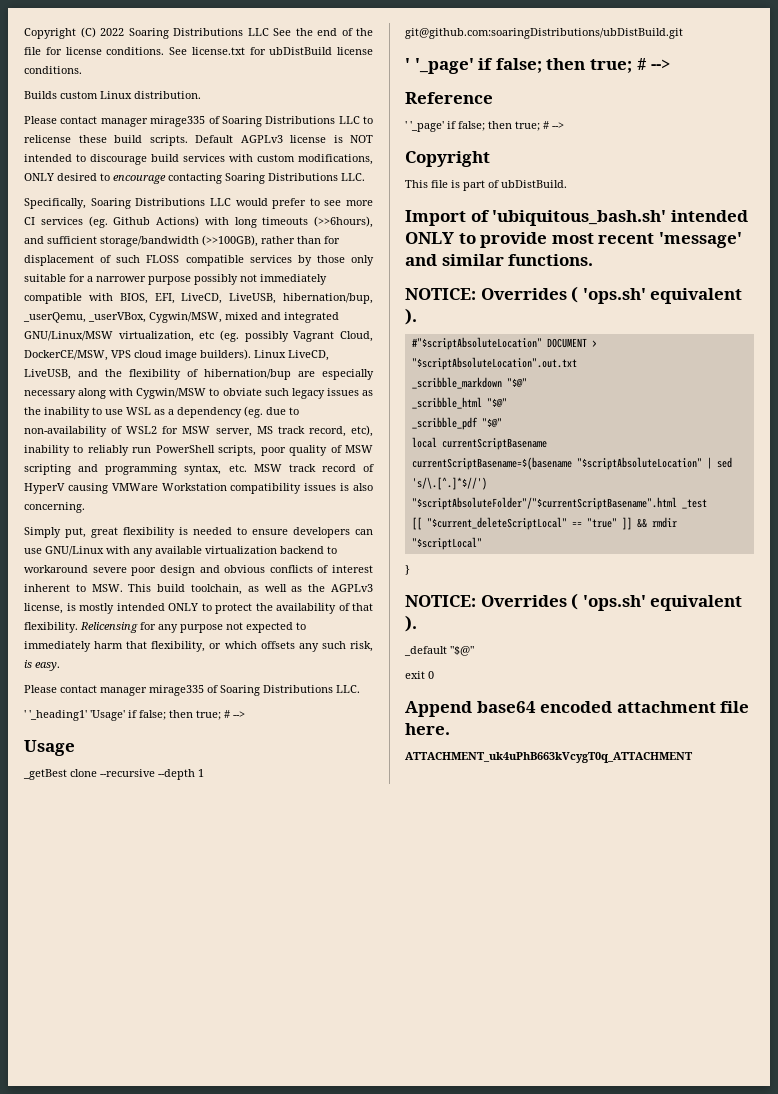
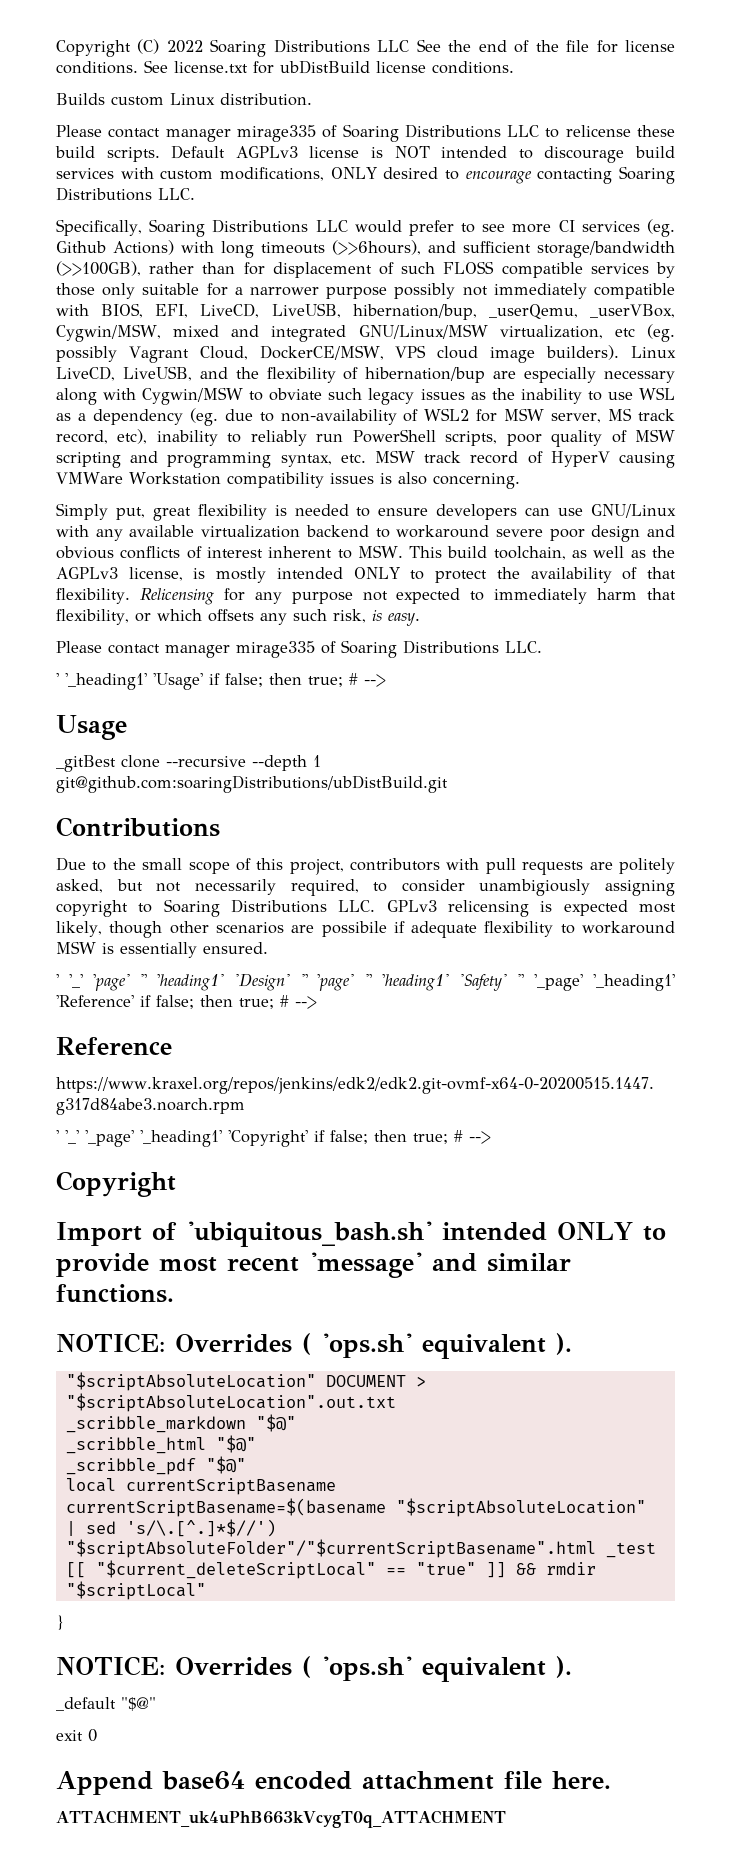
- _getBest clone --recursive --depth 1 git@github.com:soaringDistributions/ubDistBuild.git
- ' '_page' if false; then true; # -->
+ _gitBest clone --recursive --depth 1 git@github.com:soaringDistributions/ubDistBuild.git
+ Contributions
+ Due to the small scope of this project, contributors with pull requests are politely asked, but not necessarily required, to consider unambigiously assigning copyright to Soaring Distributions LLC. GPLv3 relicensing is expected most likely, though other scenarios are possibile if adequate flexibility to workaround MSW is essentially ensured.
+ ' '_' 'page' '' 'heading1' 'Design' '' 'page' '' 'heading1' 'Safety' '' '_page' '_heading1' 'Reference' if false; then true; # -->
  Reference
- ' '_page' if false; then true; # -->
+ https://www.kraxel.org/repos/jenkins/edk2/edk2.git-ovmf-x64-0-20200515.1447. g317d84abe3.noarch.rpm
+ ' '_' '_page' '_heading1' 'Copyright' if false; then true; # -->
- This file is part of ubDistBuild.
- #"$scriptAbsoluteLocation" DOCUMENT > "$scriptAbsoluteLocation".out.txt
+ "$scriptAbsoluteLocation" DOCUMENT > "$scriptAbsoluteLocation".out.txt

